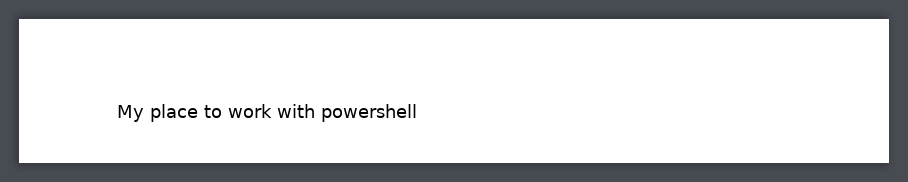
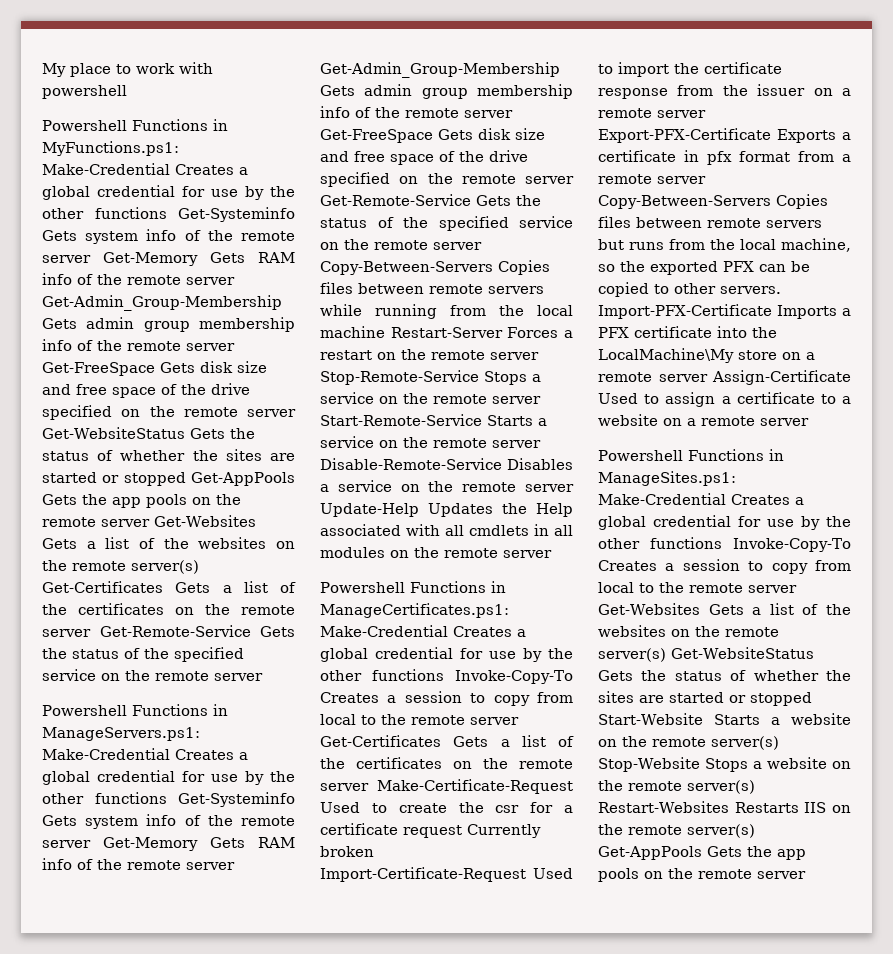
+ Powershell Functions in MyFunctions.ps1: Make-Credential Creates a global credential for use by the other functions Get-Systeminfo Gets system info of the remote server Get-Memory Gets RAM info of the remote server Get-Admin_Group-Membership Gets admin group membership info of the remote server Get-FreeSpace Gets disk size and free space of the drive specified on the remote server Get-WebsiteStatus Gets the status of whether the sites are started or stopped Get-AppPools Gets the app pools on the remote server Get-Websites Gets a list of the websites on the remote server(s) Get-Certificates Gets a list of the certificates on the remote server Get-Remote-Service Gets the status of the specified service on the remote server
+ Powershell Functions in ManageServers.ps1: Make-Credential Creates a global credential for use by the other functions Get-Systeminfo Gets system info of the remote server Get-Memory Gets RAM info of the remote server Get-Admin_Group-Membership Gets admin group membership info of the remote server Get-FreeSpace Gets disk size and free space of the drive specified on the remote server Get-Remote-Service Gets the status of the specified service on the remote server Copy-Between-Servers Copies files between remote servers while running from the local machine Restart-Server Forces a restart on the remote server Stop-Remote-Service Stops a service on the remote server Start-Remote-Service Starts a service on the remote server Disable-Remote-Service Disables a service on the remote server Update-Help Updates the Help associated with all cmdlets in all modules on the remote server
+ Powershell Functions in ManageCertificates.ps1: Make-Credential Creates a global credential for use by the other functions Invoke-Copy-To Creates a session to copy from local to the remote server Get-Certificates Gets a list of the certificates on the remote server Make-Certificate-Request Used to create the csr for a certificate request Currently broken Import-Certificate-Request Used to import the certificate response from the issuer on a remote server Export-PFX-Certificate Exports a certificate in pfx format from a remote server Copy-Between-Servers Copies files between remote servers but runs from the local machine, so the exported PFX can be copied to other servers. Import-PFX-Certificate Imports a PFX certificate into the LocalMachine\My store on a remote server Assign-Certificate Used to assign a certificate to a website on a remote server
+ Powershell Functions in ManageSites.ps1: Make-Credential Creates a global credential for use by the other functions Invoke-Copy-To Creates a session to copy from local to the remote server Get-Websites Gets a list of the websites on the remote server(s) Get-WebsiteStatus Gets the status of whether the sites are started or stopped Start-Website Starts a website on the remote server(s) Stop-Website Stops a website on the remote server(s) Restart-Websites Restarts IIS on the remote server(s) Get-AppPools Gets the app pools on the remote server

